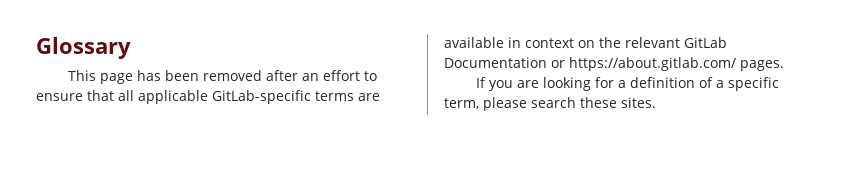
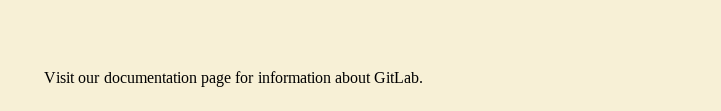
- Glossary
- This page has been removed after an effort to ensure that all applicable GitLab-specific terms are available in context on the relevant GitLab Documentation or https://about.gitlab.com/ pages.
- If you are looking for a definition of a specific term, please search these sites.
+ Visit our documentation page for information about GitLab.

